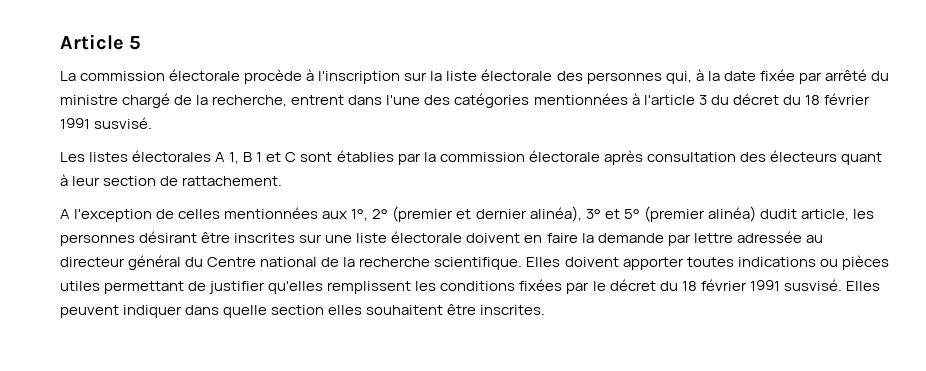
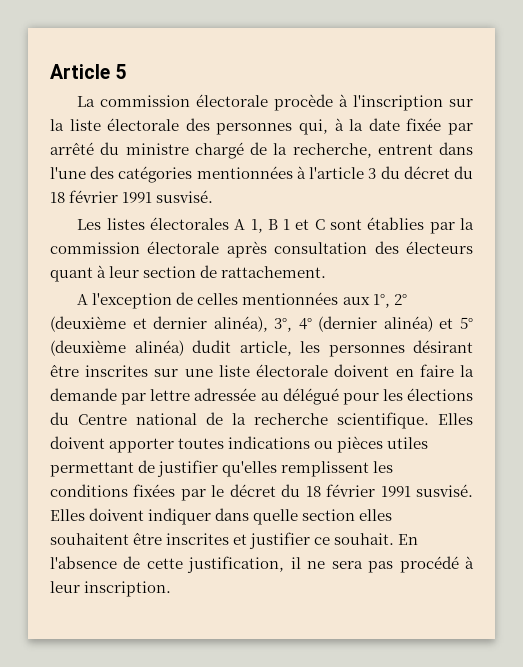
- A l'exception de celles mentionnées aux 1°, 2° (premier et dernier alinéa), 3° et 5° (premier alinéa) dudit article, les personnes désirant être inscrites sur une liste électorale doivent en faire la demande par lettre adressée au directeur général du Centre national de la recherche scientifique.
+ A l'exception de celles mentionnées aux 1°, 2° (deuxième et dernier alinéa), 3°, 4° (dernier alinéa) et 5° (deuxième alinéa) dudit article, les personnes désirant être inscrites sur une liste électorale doivent en faire la demande par lettre adressée au délégué pour les élections du Centre national de la recherche scientifique.
- Elles peuvent indiquer dans quelle section elles souhaitent être inscrites.
+ Elles doivent indiquer dans quelle section elles souhaitent être inscrites et justifier ce souhait. En l'absence de cette justification, il ne sera pas procédé à leur inscription.

